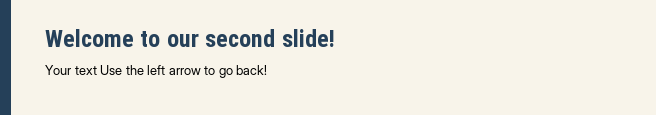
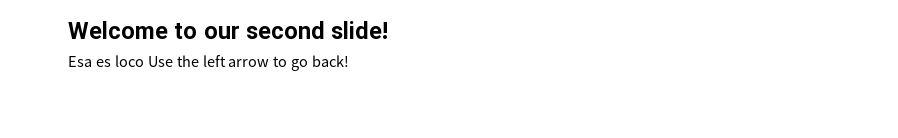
- Your text Use the left arrow to go back!
+ Esa es loco Use the left arrow to go back!

